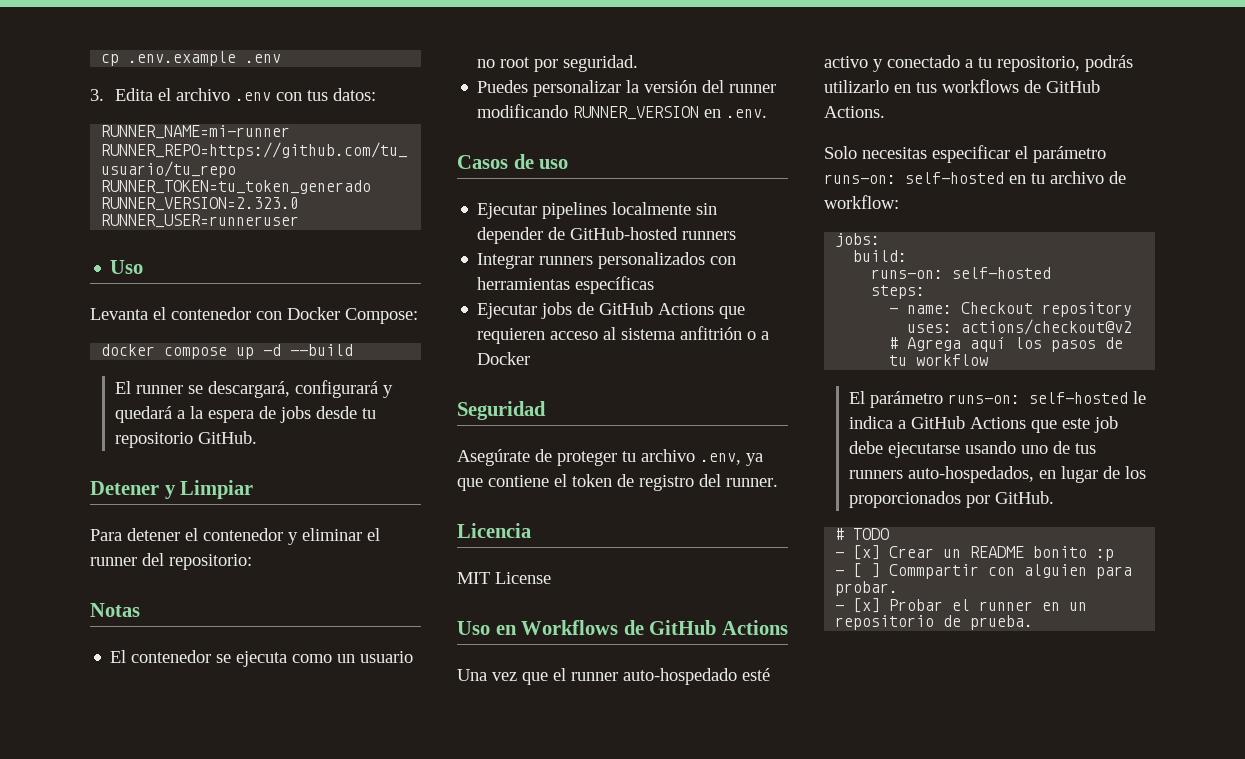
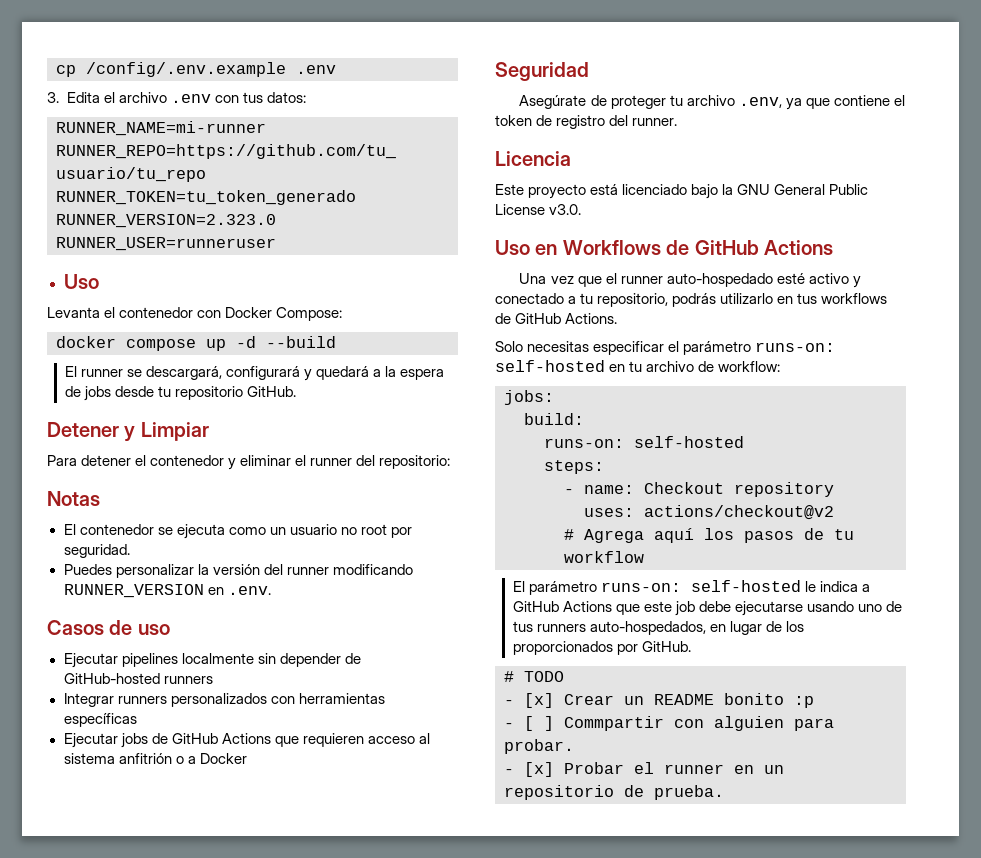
- cp .env.example .env
+ cp /config/.env.example .env
- MIT License
+ Este proyecto está licenciado bajo la GNU General Public License v3.0.

